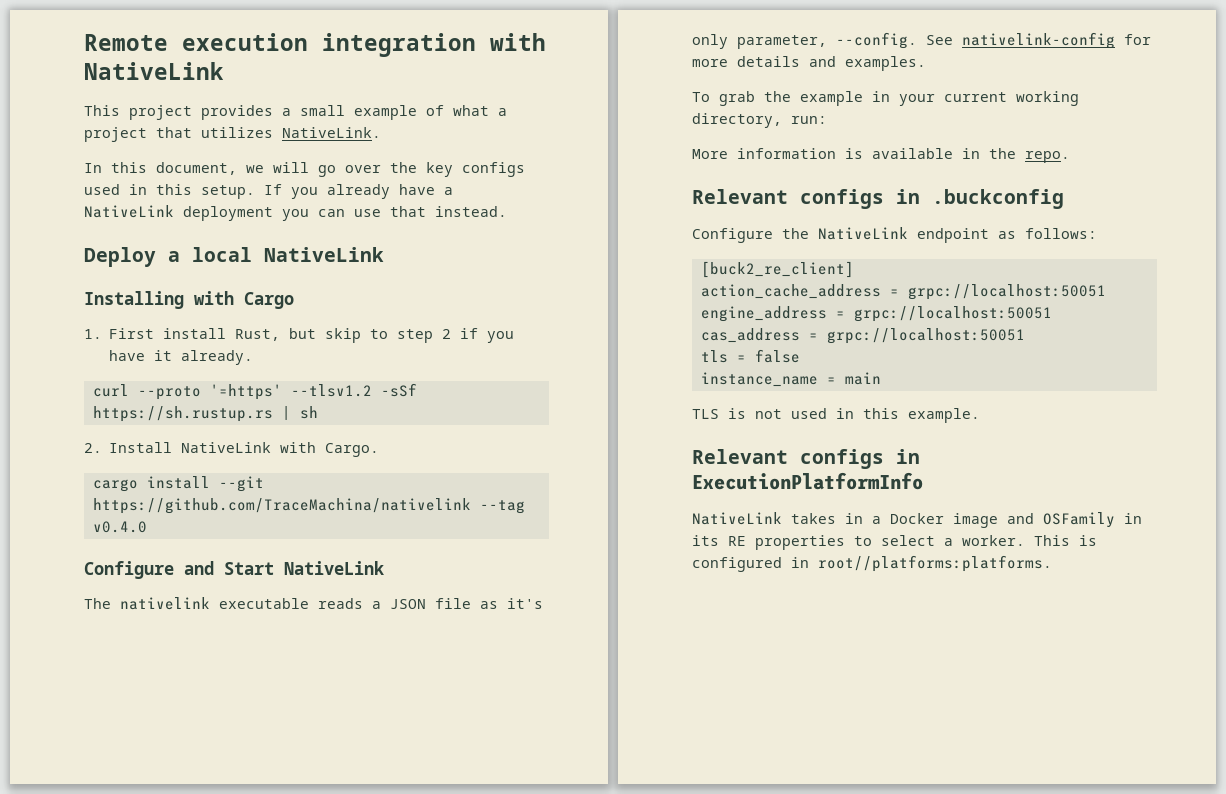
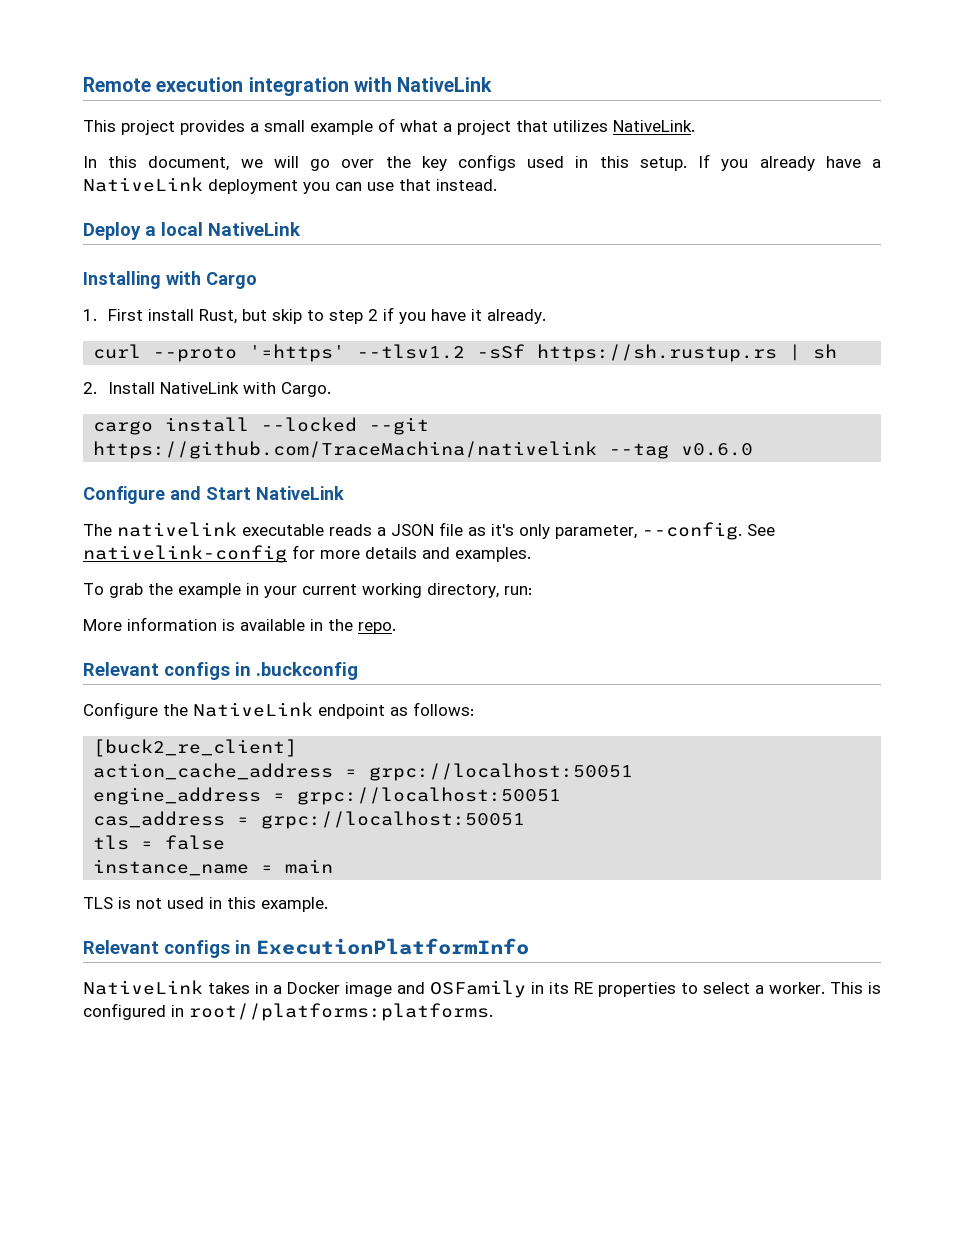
- cargo install --git https://github.com/TraceMachina/nativelink --tag v0.4.0
+ cargo install --locked --git https://github.com/TraceMachina/nativelink --tag v0.6.0

